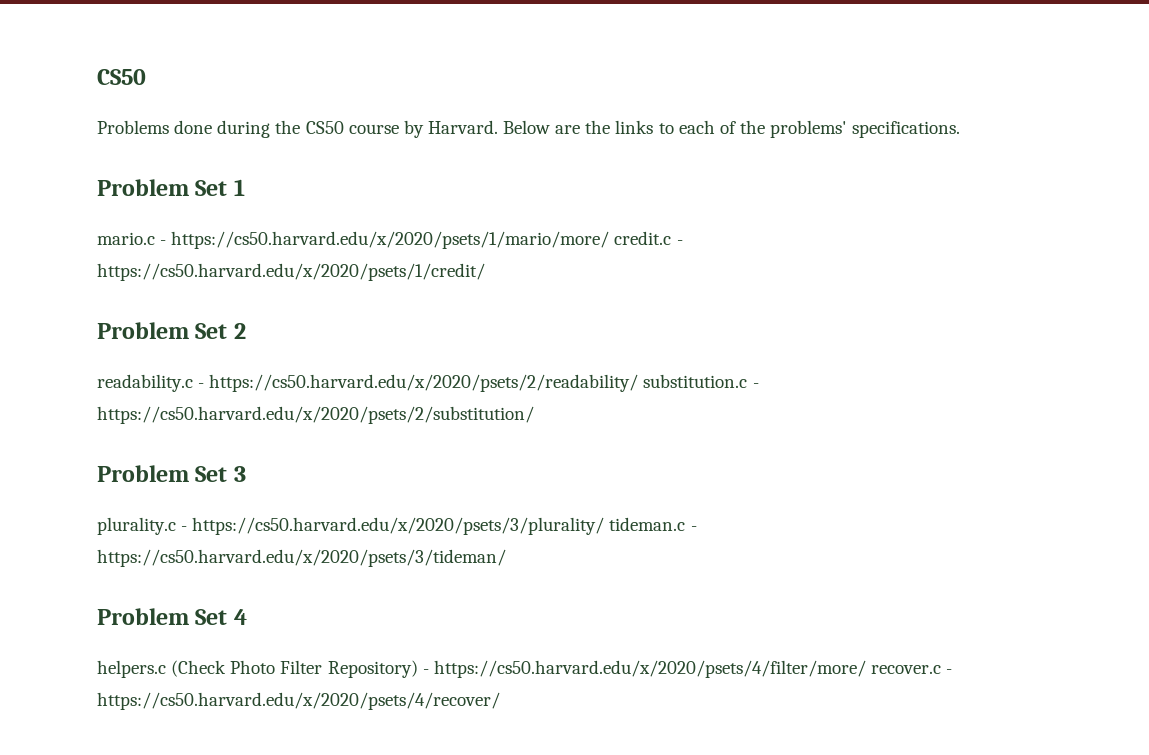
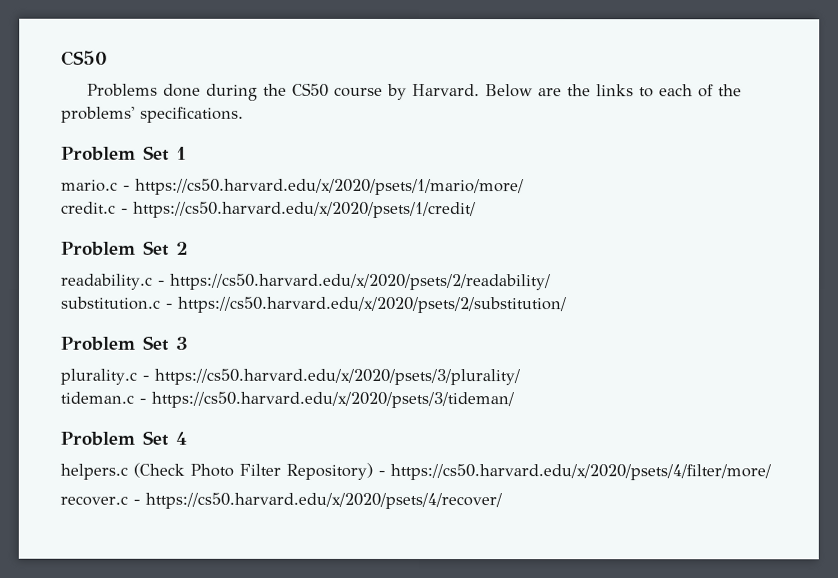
- mario.c - https://cs50.harvard.edu/x/2020/psets/1/mario/more/ credit.c - https://cs50.harvard.edu/x/2020/psets/1/credit/
+ mario.c - https://cs50.harvard.edu/x/2020/psets/1/mario/more/
+ credit.c - https://cs50.harvard.edu/x/2020/psets/1/credit/
- readability.c - https://cs50.harvard.edu/x/2020/psets/2/readability/ substitution.c - https://cs50.harvard.edu/x/2020/psets/2/substitution/
+ readability.c - https://cs50.harvard.edu/x/2020/psets/2/readability/
+ substitution.c - https://cs50.harvard.edu/x/2020/psets/2/substitution/
- plurality.c - https://cs50.harvard.edu/x/2020/psets/3/plurality/ tideman.c - https://cs50.harvard.edu/x/2020/psets/3/tideman/
+ plurality.c - https://cs50.harvard.edu/x/2020/psets/3/plurality/
+ tideman.c - https://cs50.harvard.edu/x/2020/psets/3/tideman/
- helpers.c (Check Photo Filter Repository) - https://cs50.harvard.edu/x/2020/psets/4/filter/more/ recover.c - https://cs50.harvard.edu/x/2020/psets/4/recover/
+ helpers.c (Check Photo Filter Repository) - https://cs50.harvard.edu/x/2020/psets/4/filter/more/
+ recover.c - https://cs50.harvard.edu/x/2020/psets/4/recover/

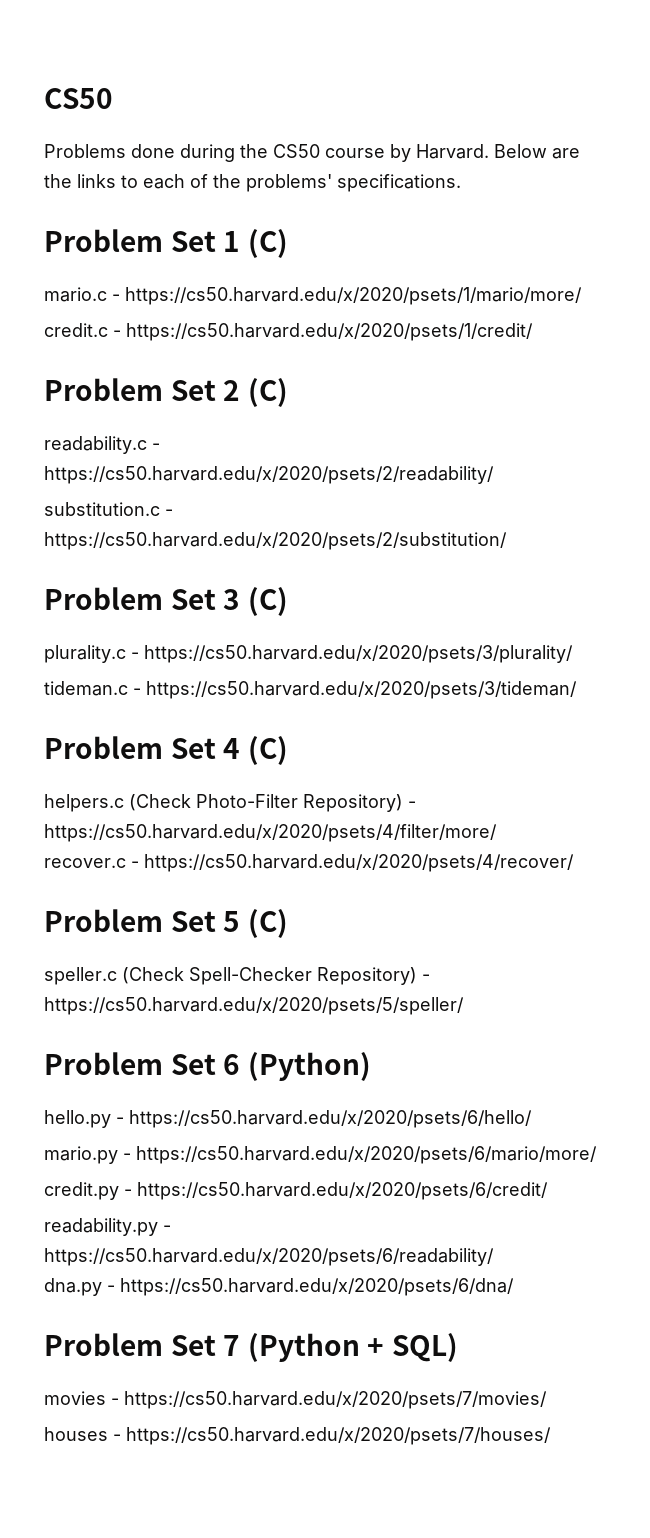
- Problem Set 1
+ Problem Set 1 (C)
- Problem Set 2
+ Problem Set 2 (C)
- Problem Set 3
+ Problem Set 3 (C)
- Problem Set 4
+ Problem Set 4 (C)
- helpers.c (Check Photo Filter Repository) - https://cs50.harvard.edu/x/2020/psets/4/filter/more/
+ helpers.c (Check Photo-Filter Repository) - https://cs50.harvard.edu/x/2020/psets/4/filter/more/
+ Problem Set 5 (C)
+ speller.c (Check Spell-Checker Repository) - https://cs50.harvard.edu/x/2020/psets/5/speller/
+ Problem Set 6 (Python)
+ hello.py - https://cs50.harvard.edu/x/2020/psets/6/hello/
+ mario.py - https://cs50.harvard.edu/x/2020/psets/6/mario/more/
+ credit.py - https://cs50.harvard.edu/x/2020/psets/6/credit/
+ readability.py - https://cs50.harvard.edu/x/2020/psets/6/readability/
+ dna.py - https://cs50.harvard.edu/x/2020/psets/6/dna/
+ Problem Set 7 (Python + SQL)
+ movies - https://cs50.harvard.edu/x/2020/psets/7/movies/
+ houses - https://cs50.harvard.edu/x/2020/psets/7/houses/

